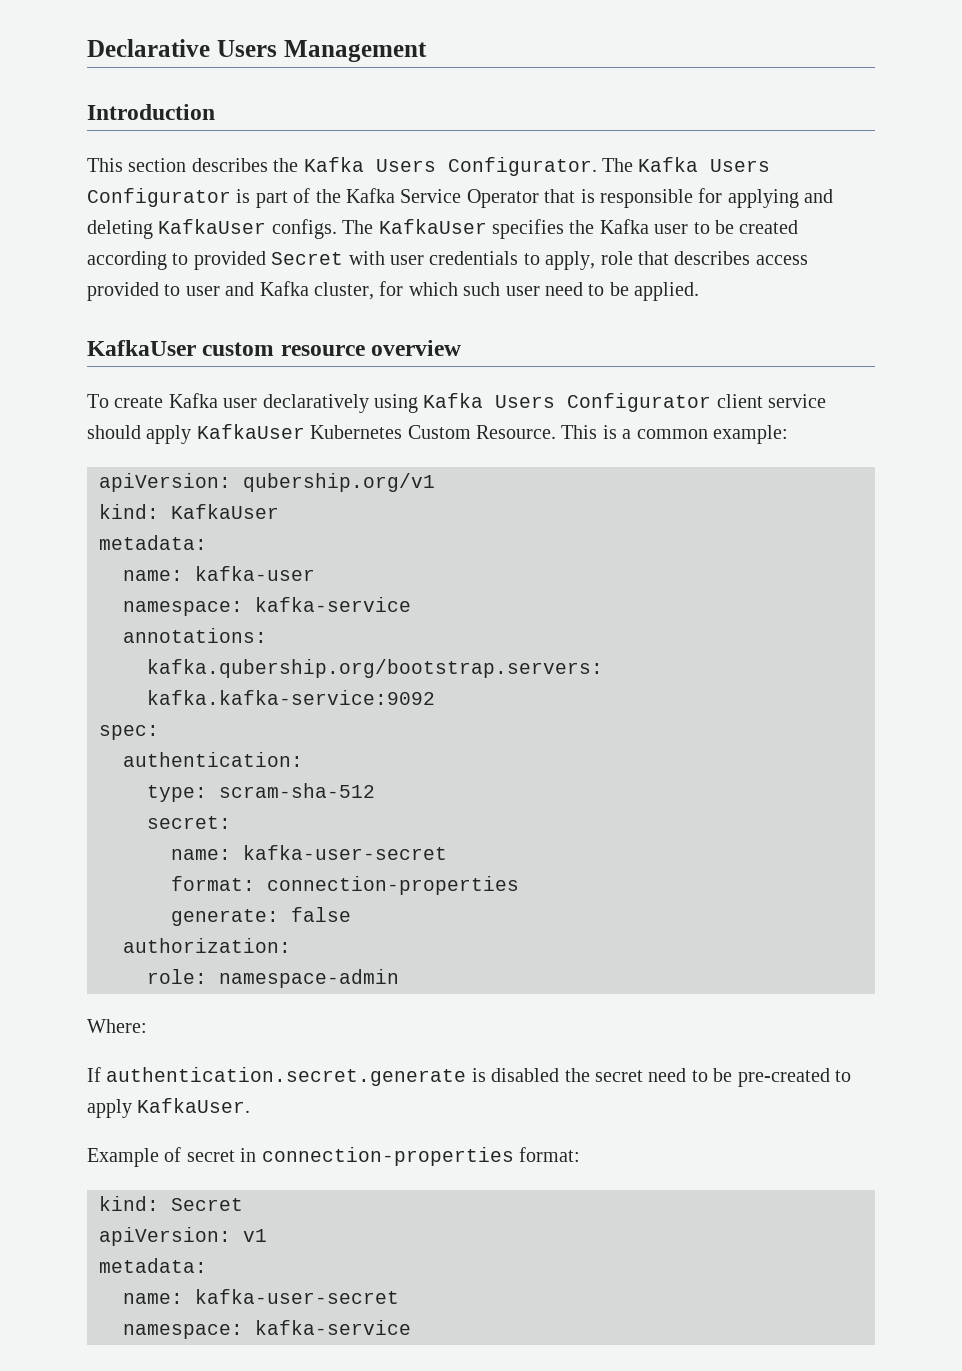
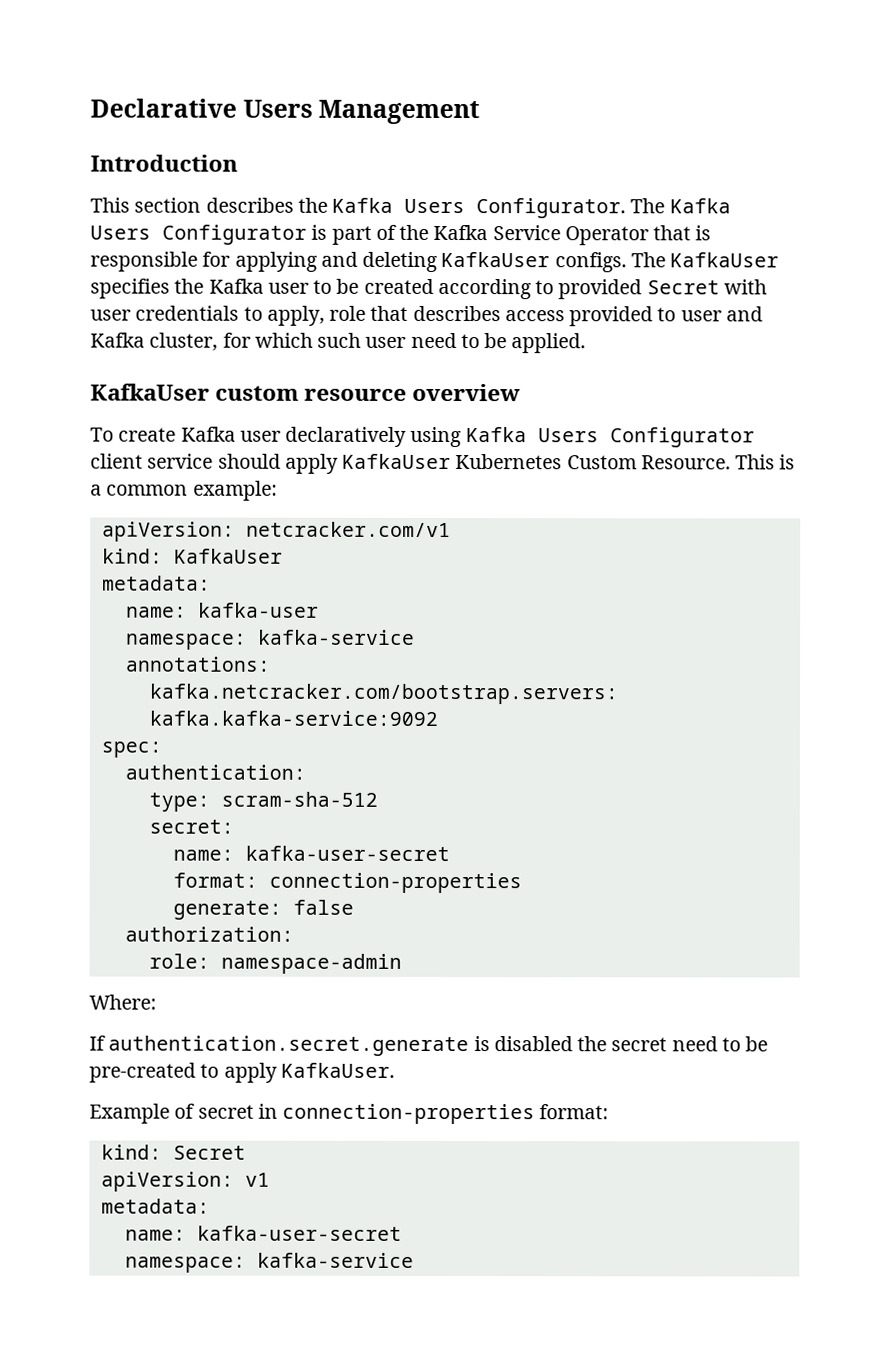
- apiVersion: qubership.org/v1
+ apiVersion: netcracker.com/v1
- kafka.qubership.org/bootstrap.servers: kafka.kafka-service:9092
+ kafka.netcracker.com/bootstrap.servers: kafka.kafka-service:9092

